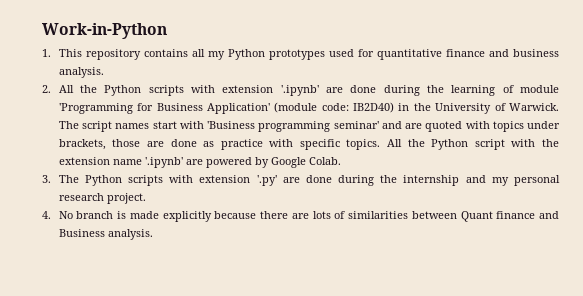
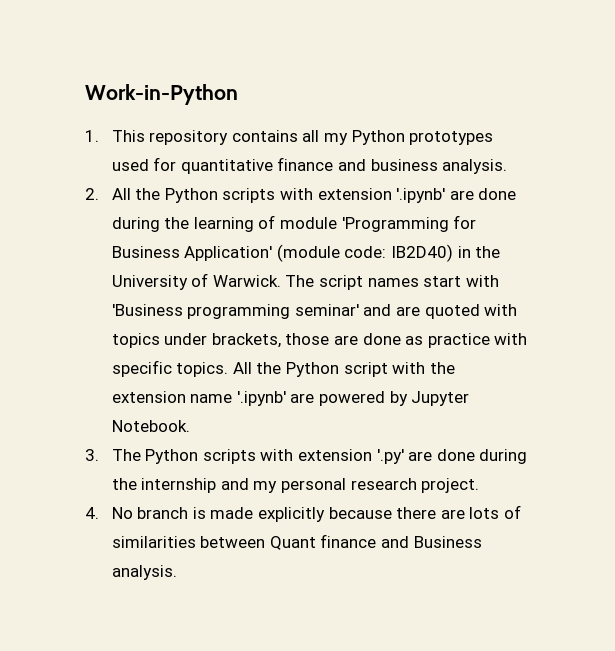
- All the Python script with the extension name '.ipynb' are powered by Google Colab.
+ All the Python script with the extension name '.ipynb' are powered by Jupyter Notebook.

